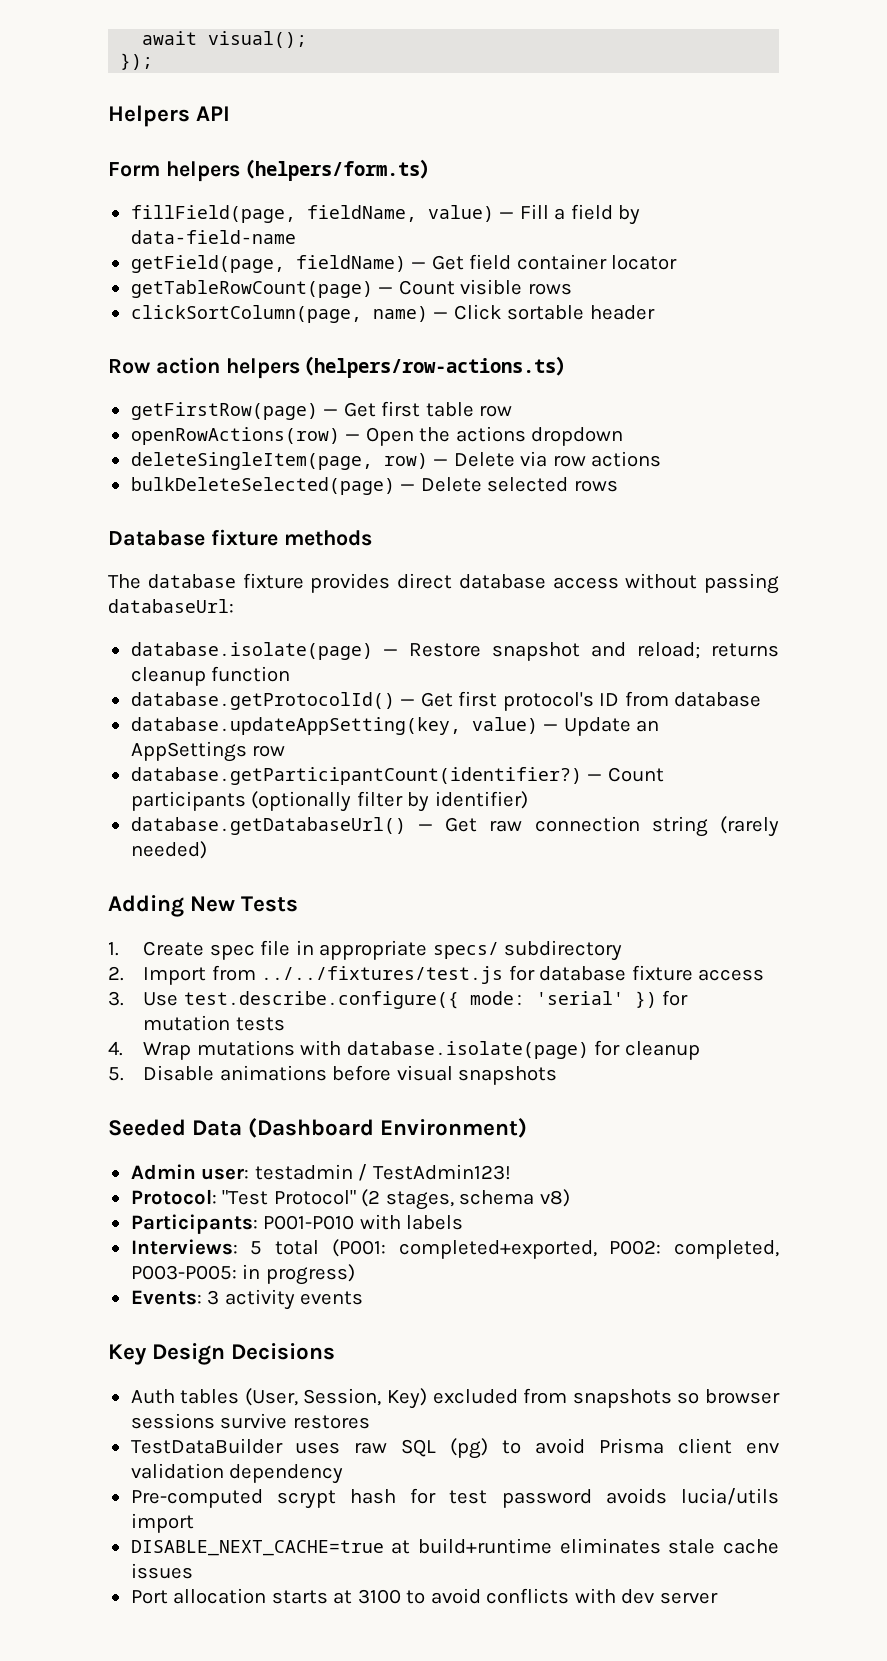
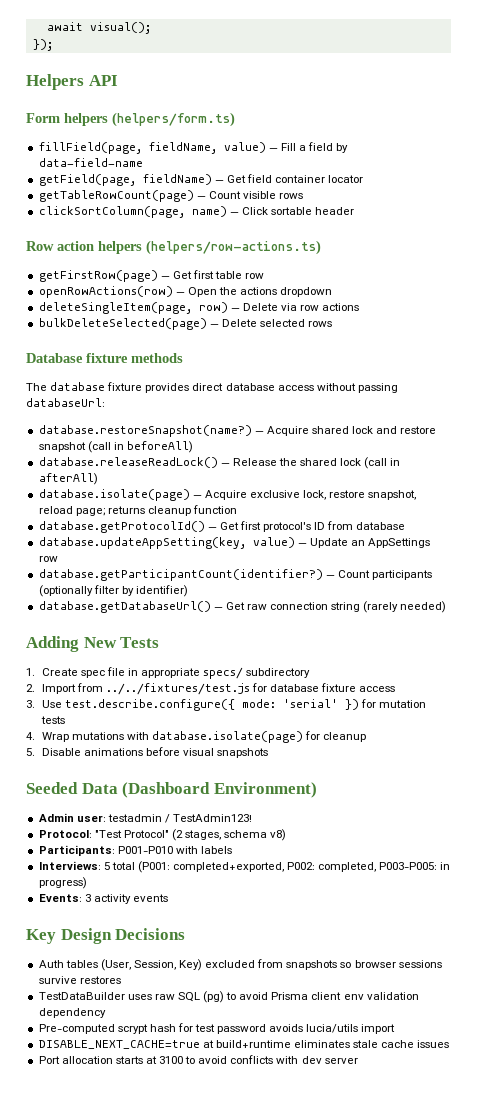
- database.isolate(page) — Restore snapshot and reload; returns cleanup function
+ database.restoreSnapshot(name?) — Acquire shared lock and restore snapshot (call in beforeAll)
+ database.releaseReadLock() — Release the shared lock (call in afterAll)
+ database.isolate(page) — Acquire exclusive lock, restore snapshot, reload page; returns cleanup function

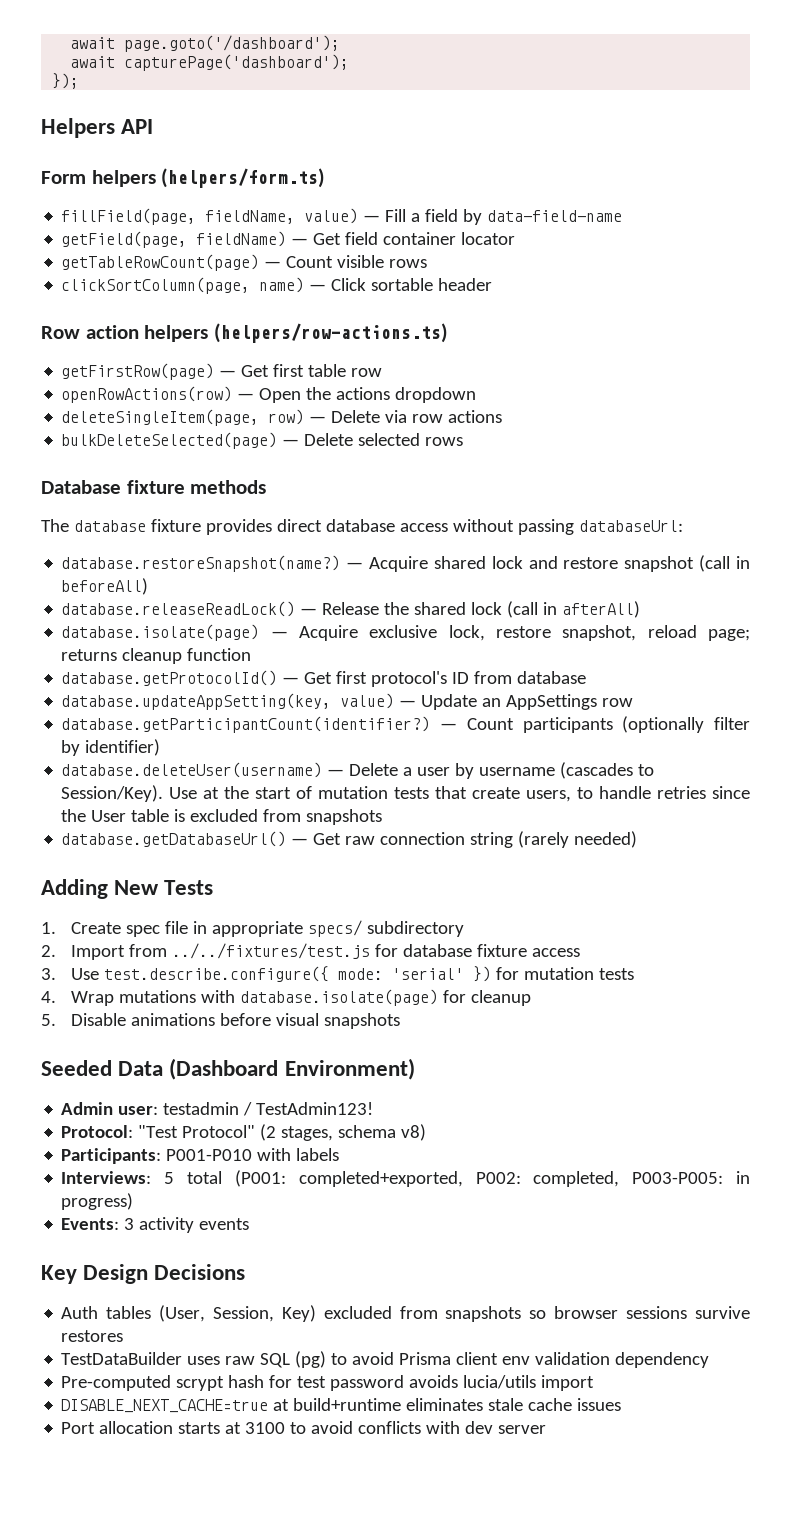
- await visual();
+ await page.goto('/dashboard');
+ await capturePage('dashboard');
+ database.deleteUser(username) — Delete a user by username (cascades to Session/Key). Use at the start of mutation tests that create users, to handle retries since the User table is excluded from snapshots

